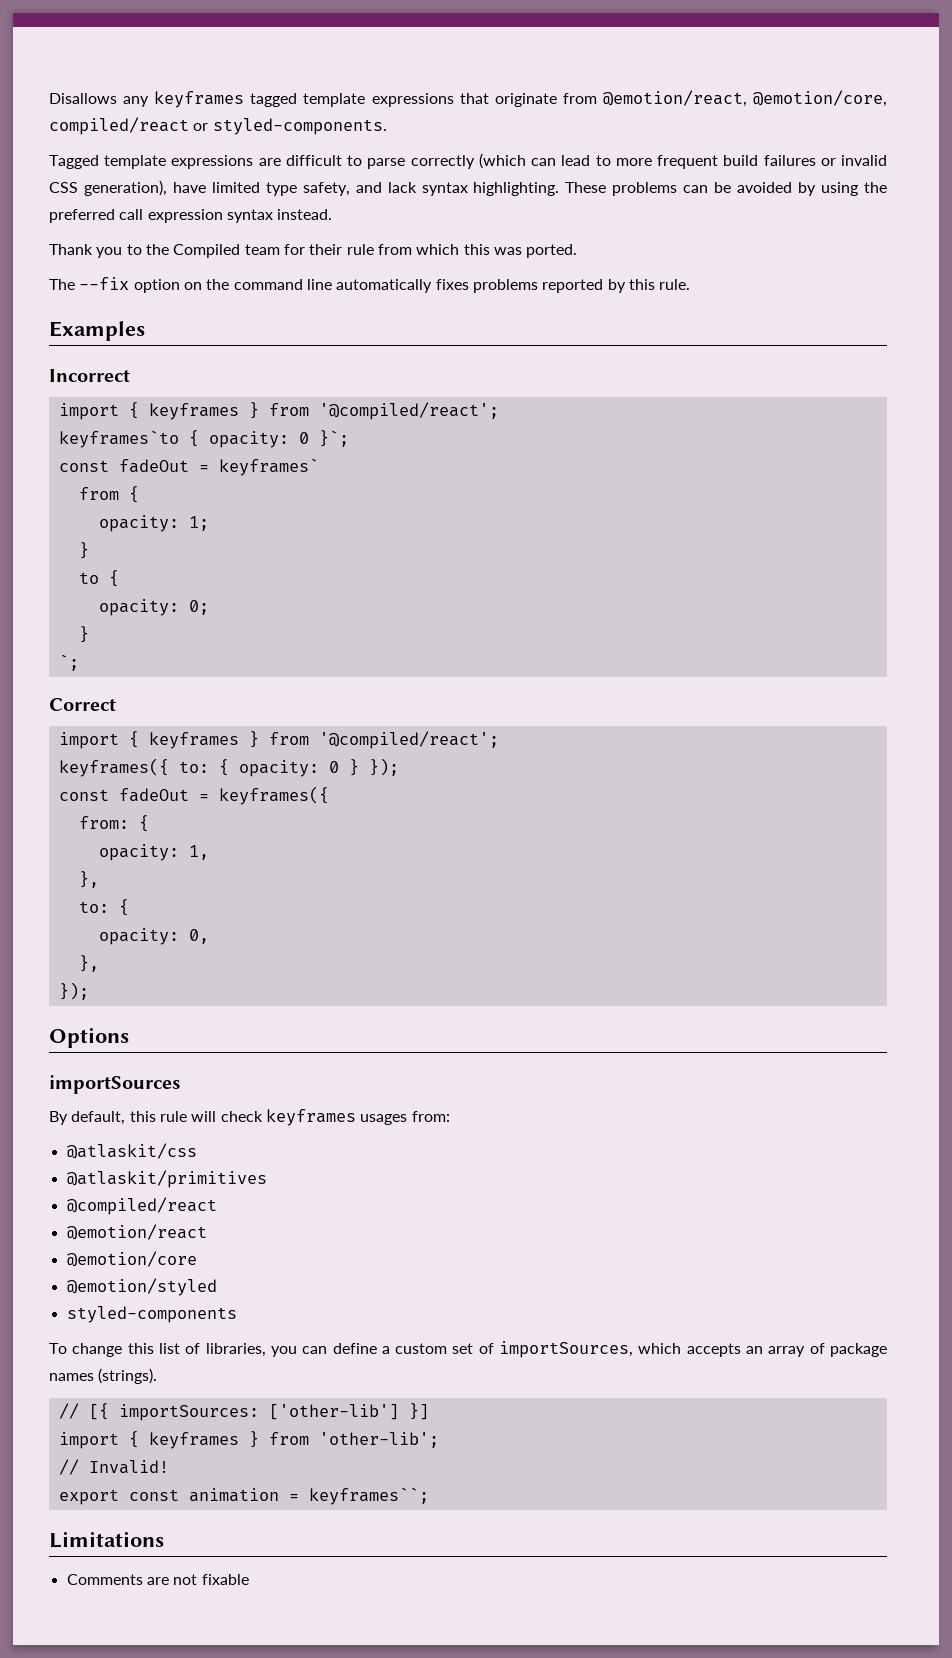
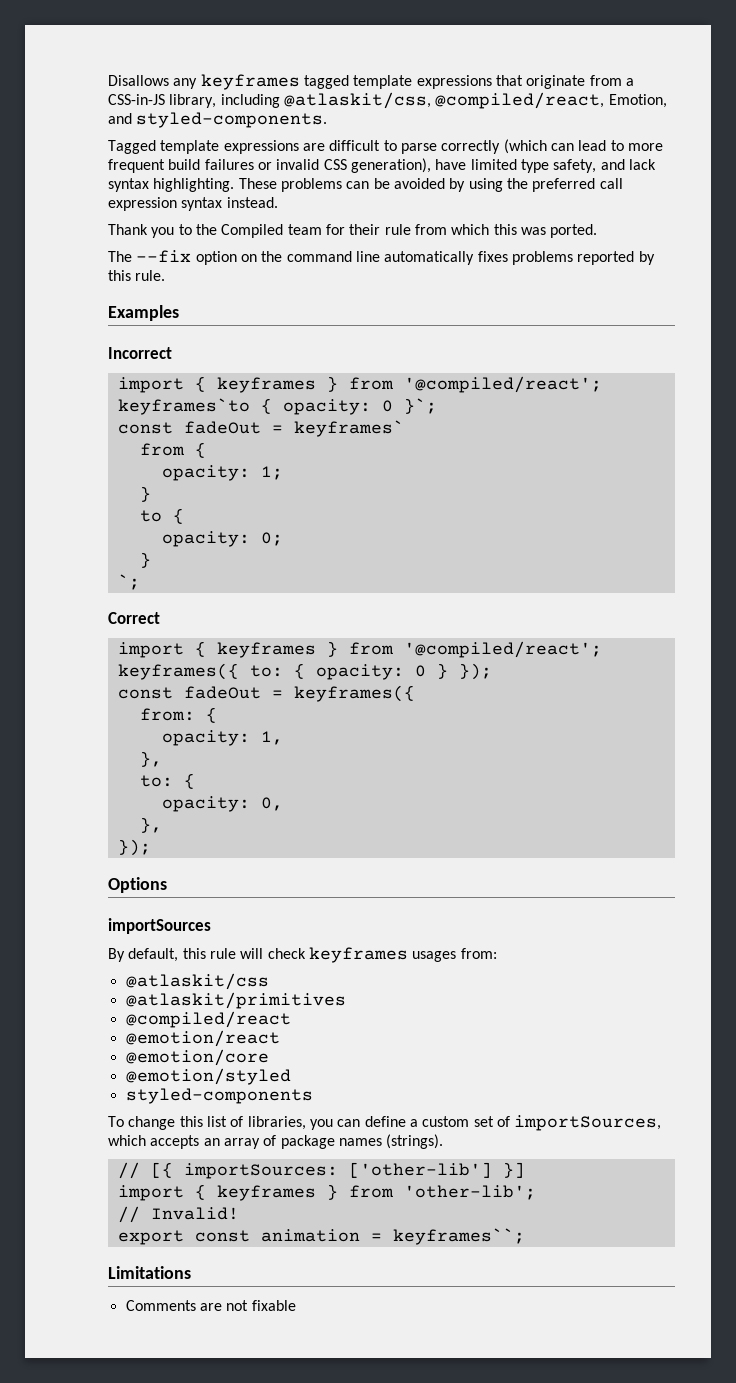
- Disallows any keyframes tagged template expressions that originate from @emotion/react, @emotion/core, compiled/react or styled-components.
+ Disallows any keyframes tagged template expressions that originate from a CSS-in-JS library, including @atlaskit/css, @compiled/react, Emotion, and styled-components.

